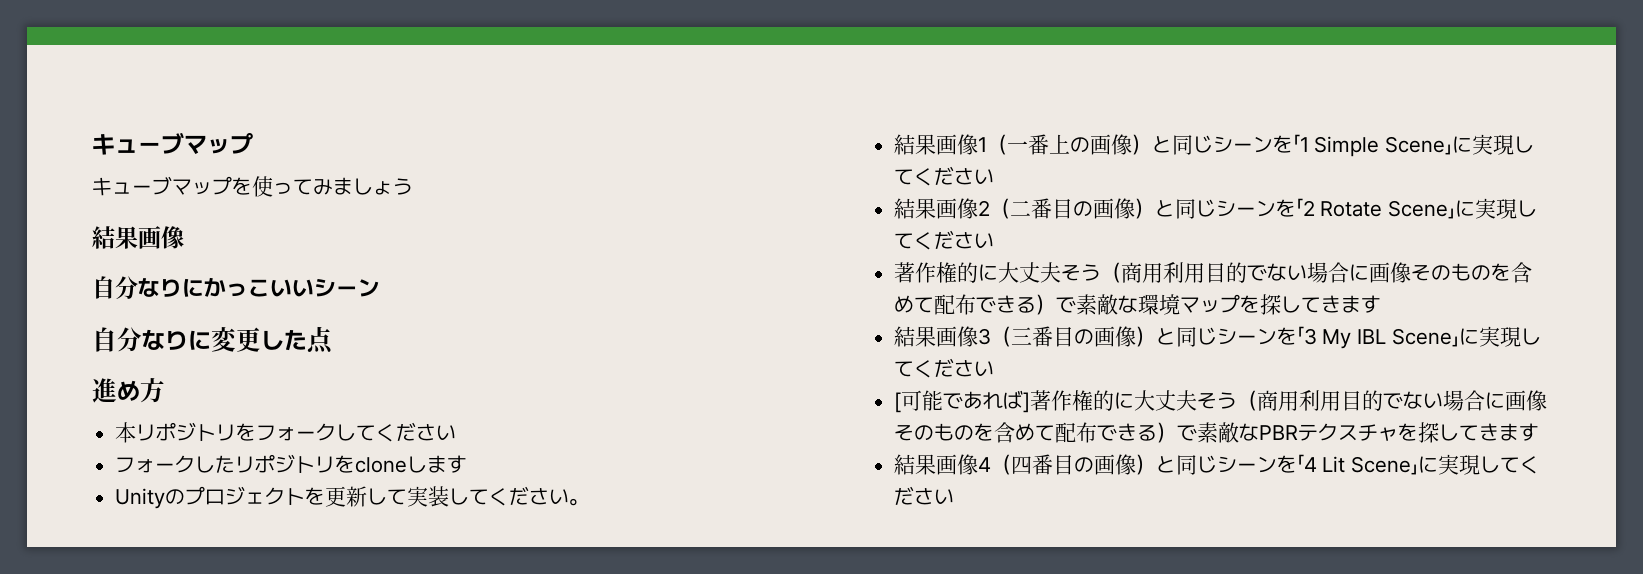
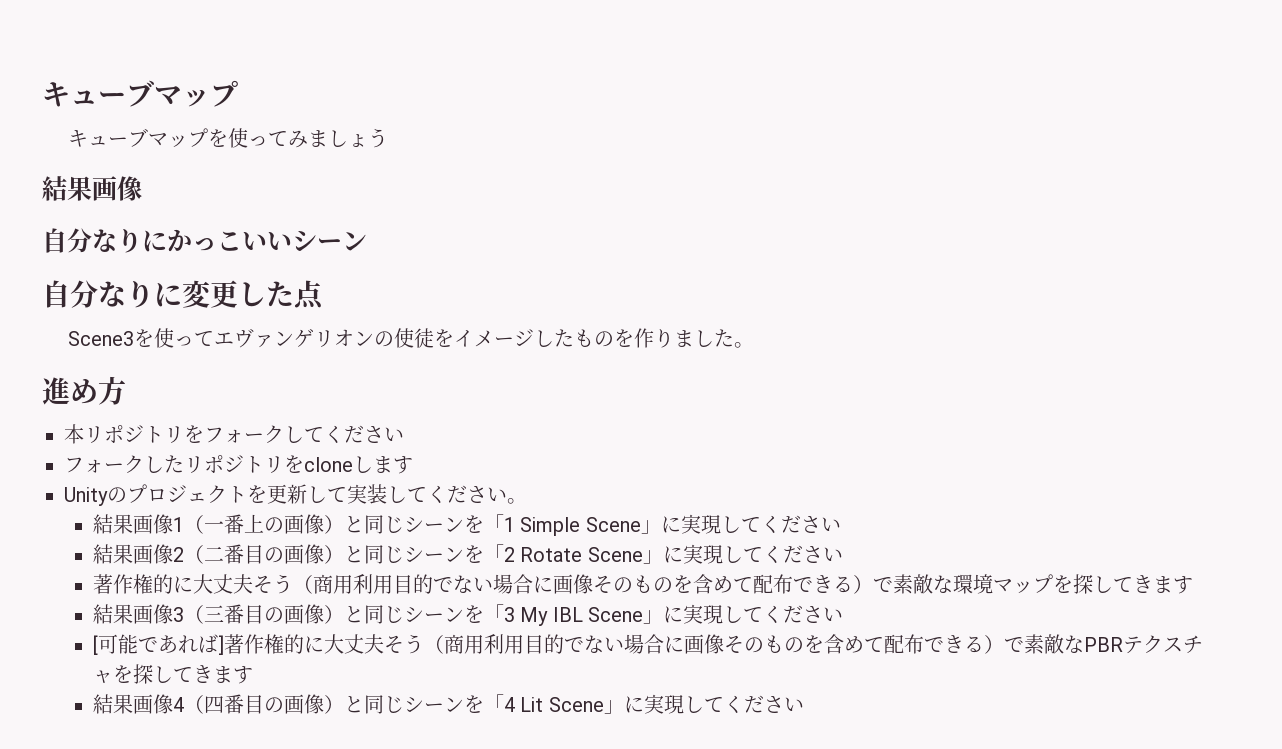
+ Scene3を使ってエヴァンゲリオンの使徒をイメージしたものを作りました。

